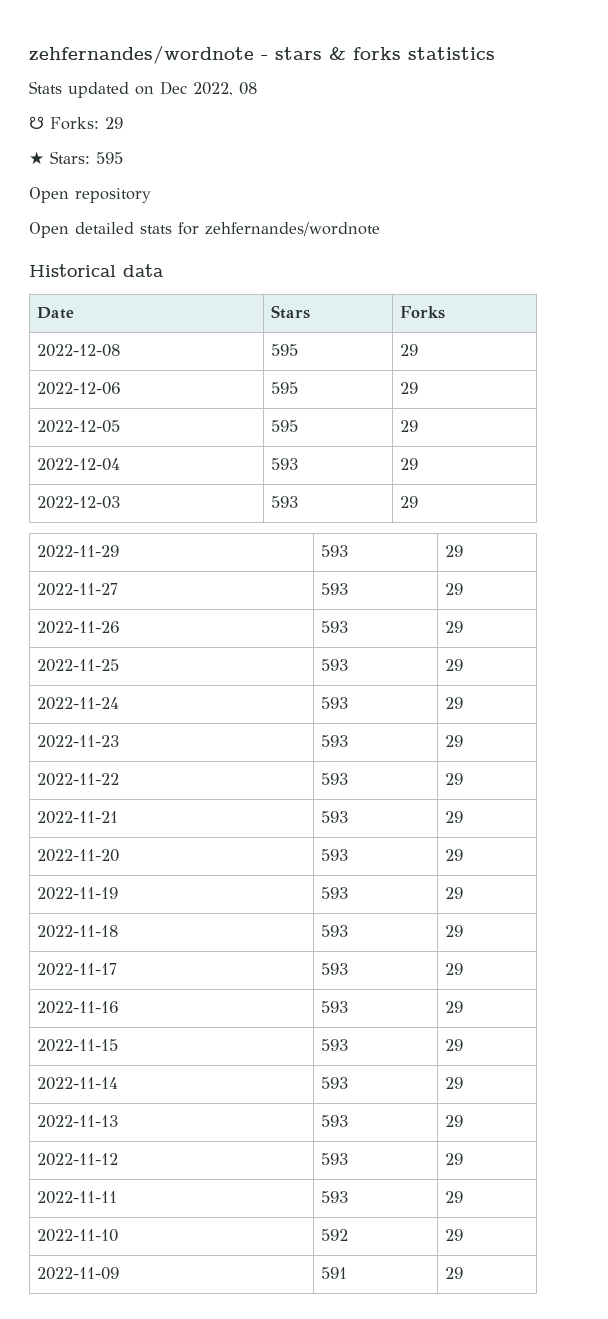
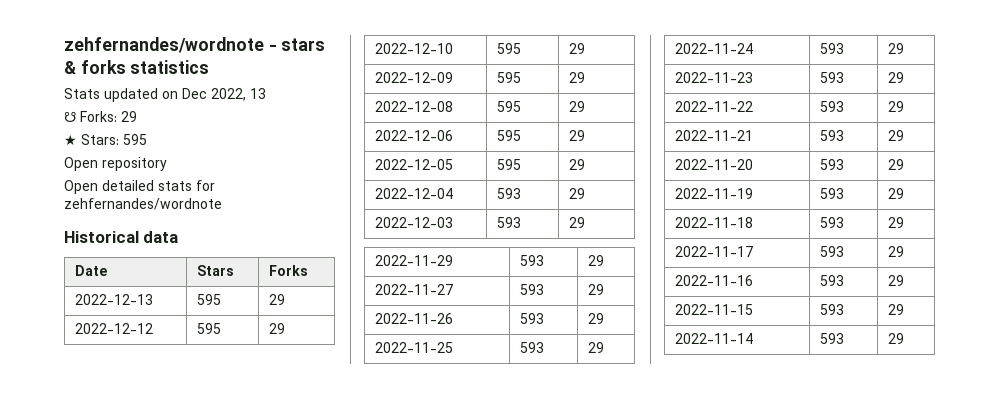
- Stats updated on Dec 2022, 08
+ Stats updated on Dec 2022, 13
+ 2022-12-13 | 595 | 29
+ 2022-12-12 | 595 | 29
+ 2022-12-10 | 595 | 29
+ 2022-12-09 | 595 | 29
- 2022-11-13 | 593 | 29
- 2022-11-12 | 593 | 29
- 2022-11-11 | 593 | 29
- 2022-11-10 | 592 | 29
- 2022-11-09 | 591 | 29

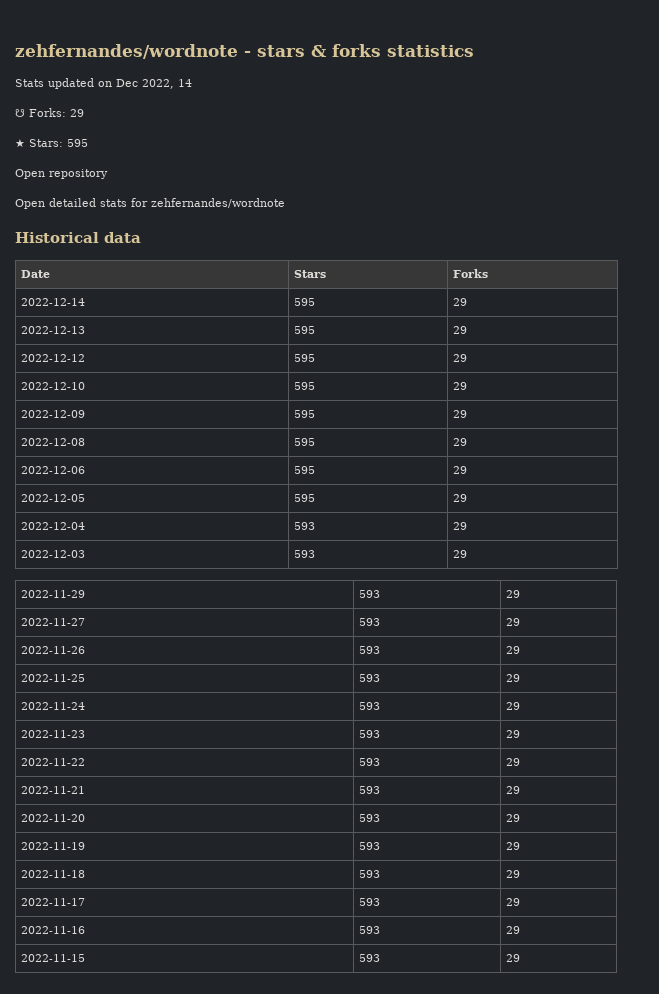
- Stats updated on Dec 2022, 13
+ Stats updated on Dec 2022, 14
+ 2022-12-14 | 595 | 29
- 2022-11-14 | 593 | 29

